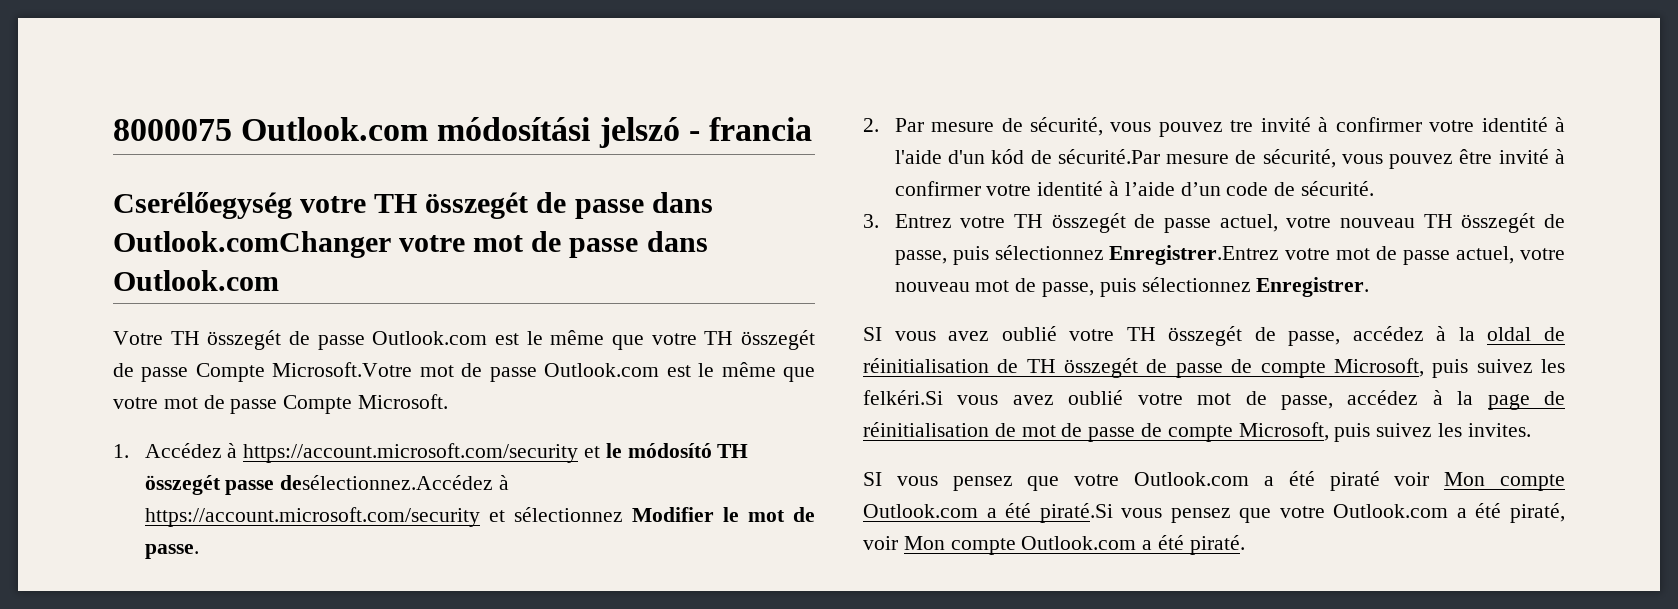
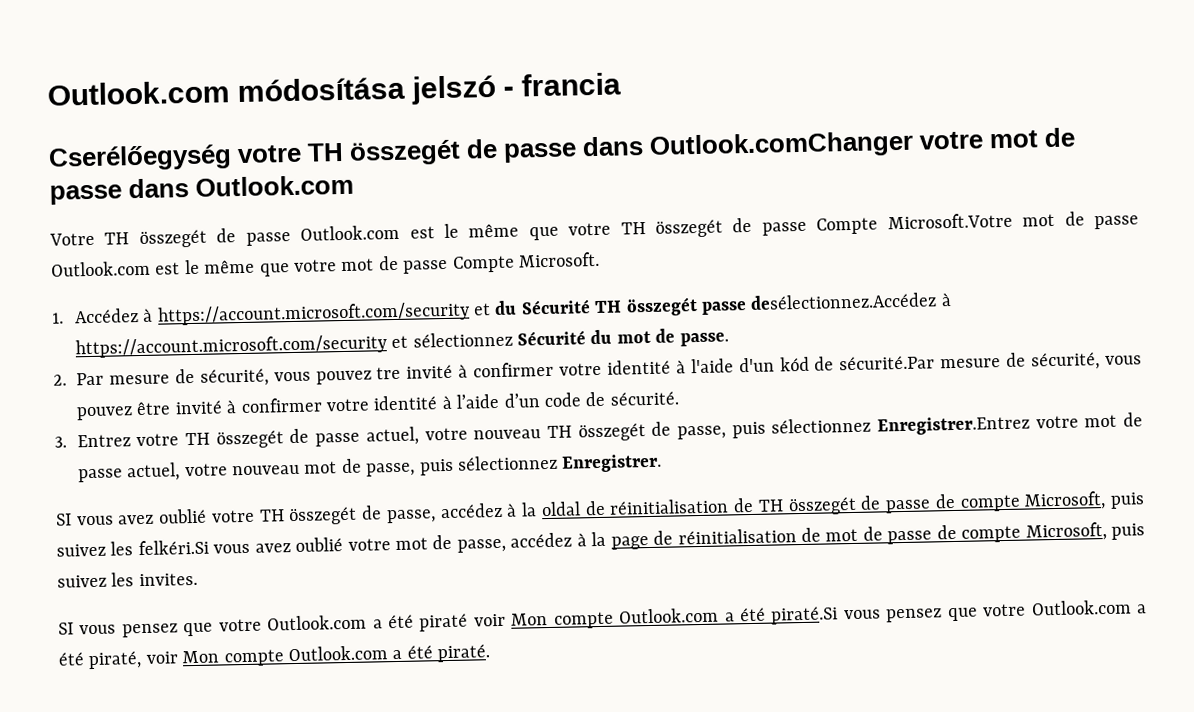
- 8000075 Outlook.com módosítási jelszó - francia
+ Outlook.com módosítása jelszó - francia
- 1. Accédez à https://account.microsoft.com/security et le módosító TH összegét passe desélectionnez.Accédez à https://account.microsoft.com/security et sélectionnez Modifier le mot de passe.
+ 1. Accédez à https://account.microsoft.com/security et du Sécurité TH összegét passe desélectionnez.Accédez à https://account.microsoft.com/security et sélectionnez Sécurité du mot de passe.

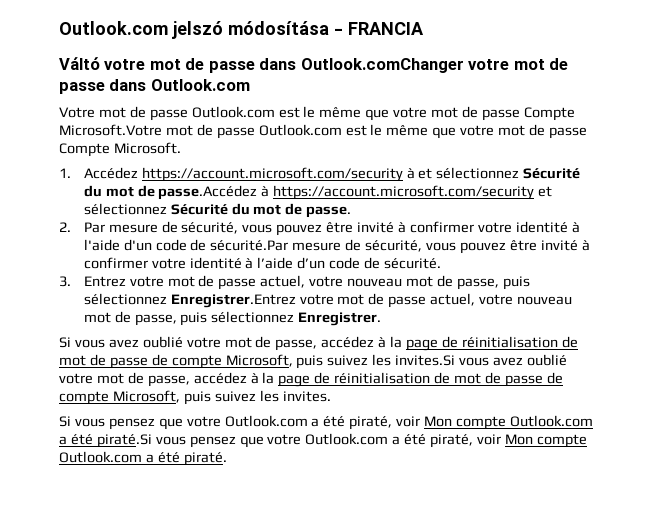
- Outlook.com módosítása jelszó - francia
- Cserélőegység votre TH összegét de passe dans Outlook.comChanger votre mot de passe dans Outlook.com
+ Outlook.com jelszó módosítása - FRANCIA
+ Váltó votre mot de passe dans Outlook.comChanger votre mot de passe dans Outlook.com
- Votre TH összegét de passe Outlook.com est le même que votre TH összegét de passe Compte Microsoft.Votre mot de passe Outlook.com est le même que votre mot de passe Compte Microsoft.
+ Votre mot de passe Outlook.com est le même que votre mot de passe Compte Microsoft.Votre mot de passe Outlook.com est le même que votre mot de passe Compte Microsoft.
- 1. Accédez à https://account.microsoft.com/security et du Sécurité TH összegét passe desélectionnez.Accédez à https://account.microsoft.com/security et sélectionnez Sécurité du mot de passe.
+ 1. Accédez https://account.microsoft.com/security à et sélectionnez Sécurité du mot de passe.Accédez à https://account.microsoft.com/security et sélectionnez Sécurité du mot de passe.
- 2. Par mesure de sécurité, vous pouvez tre invité à confirmer votre identité à l'aide d'un kód de sécurité.Par mesure de sécurité, vous pouvez être invité à confirmer votre identité à l’aide d’un code de sécurité.
+ 2. Par mesure de sécurité, vous pouvez être invité à confirmer votre identité à l'aide d'un code de sécurité.Par mesure de sécurité, vous pouvez être invité à confirmer votre identité à l’aide d’un code de sécurité.
- 3. Entrez votre TH összegét de passe actuel, votre nouveau TH összegét de passe, puis sélectionnez Enregistrer.Entrez votre mot de passe actuel, votre nouveau mot de passe, puis sélectionnez Enregistrer.
+ 3. Entrez votre mot de passe actuel, votre nouveau mot de passe, puis sélectionnez Enregistrer.Entrez votre mot de passe actuel, votre nouveau mot de passe, puis sélectionnez Enregistrer.
- SI vous avez oublié votre TH összegét de passe, accédez à la oldal de réinitialisation de TH összegét de passe de compte Microsoft, puis suivez les felkéri.Si vous avez oublié votre mot de passe, accédez à la page de réinitialisation de mot de passe de compte Microsoft, puis suivez les invites.
+ Si vous avez oublié votre mot de passe, accédez à la page de réinitialisation de mot de passe de compte Microsoft, puis suivez les invites.Si vous avez oublié votre mot de passe, accédez à la page de réinitialisation de mot de passe de compte Microsoft, puis suivez les invites.
- SI vous pensez que votre Outlook.com a été piraté voir Mon compte Outlook.com a été piraté.Si vous pensez que votre Outlook.com a été piraté, voir Mon compte Outlook.com a été piraté.
+ Si vous pensez que votre Outlook.com a été piraté, voir Mon compte Outlook.com a été piraté.Si vous pensez que votre Outlook.com a été piraté, voir Mon compte Outlook.com a été piraté.

